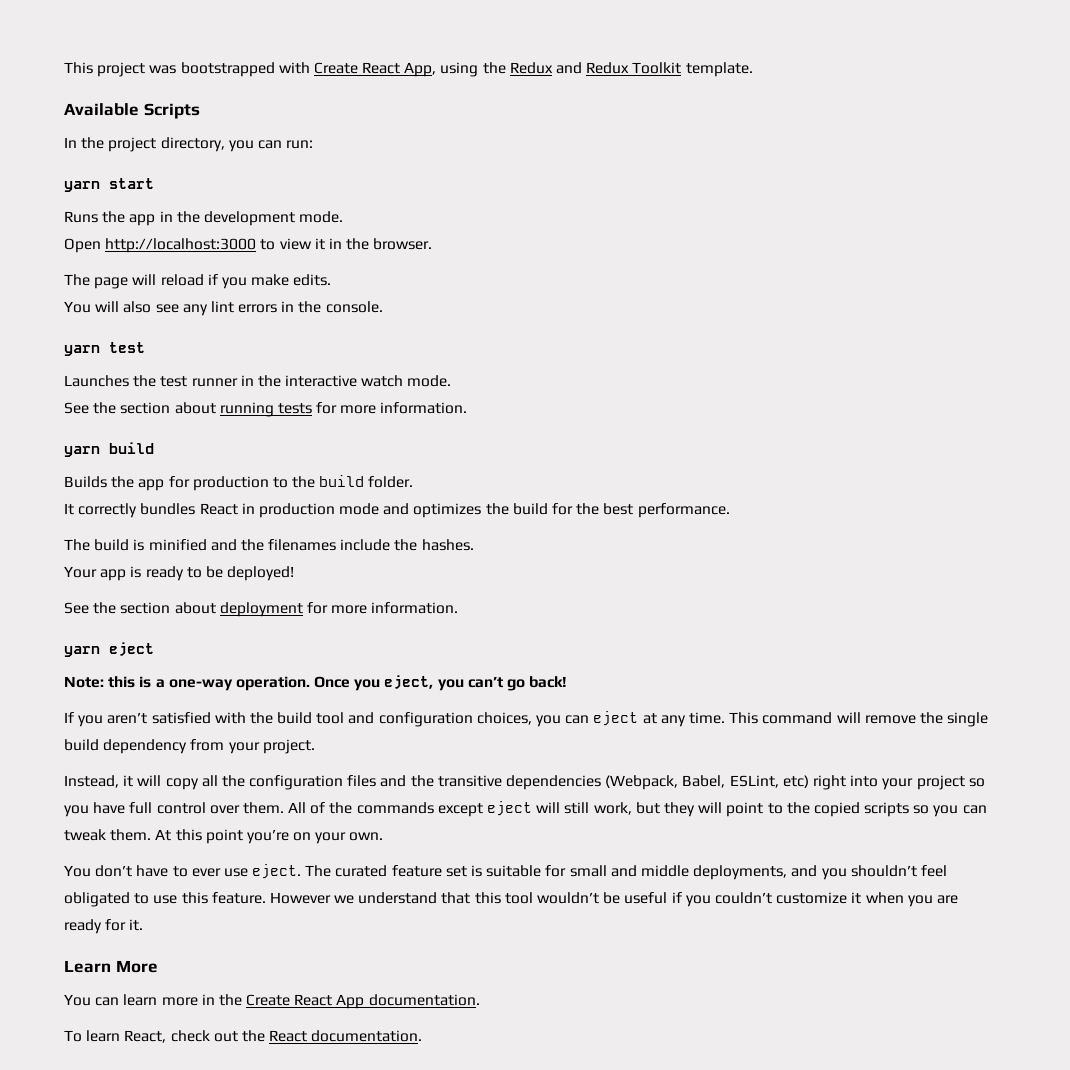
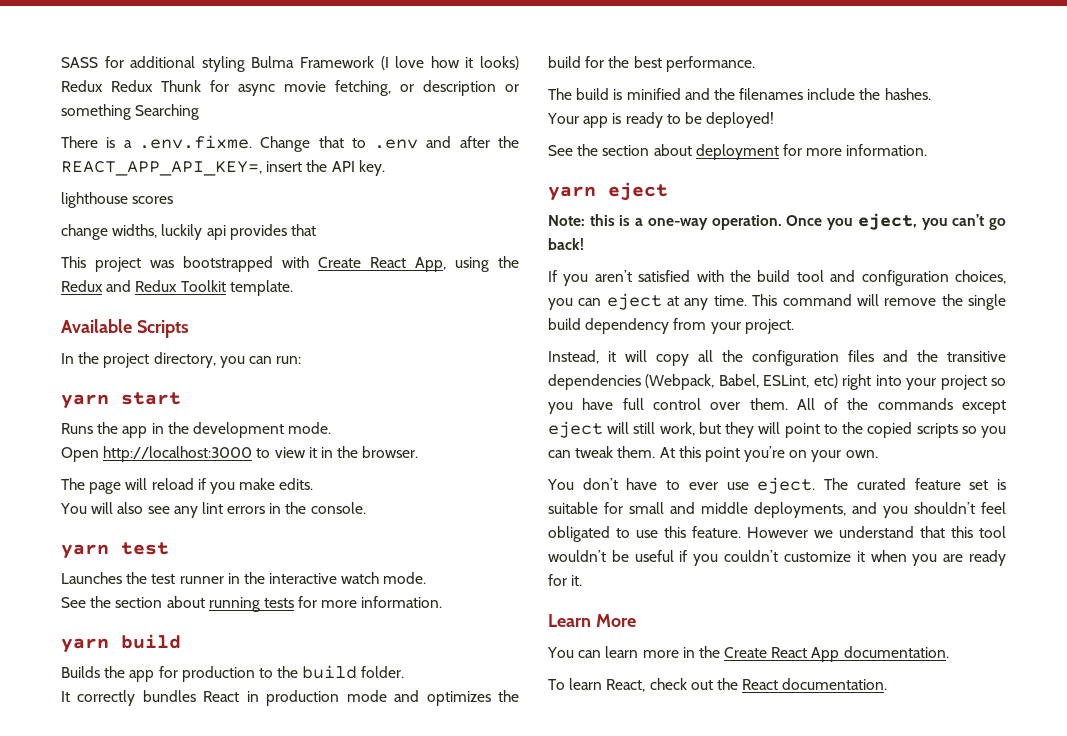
+ SASS for additional styling Bulma Framework (I love how it looks) Redux Redux Thunk for async movie fetching, or description or something Searching
+ There is a .env.fixme. Change that to .env and after the REACT_APP_API_KEY=, insert the API key.
+ lighthouse scores
+ change widths, luckily api provides that

